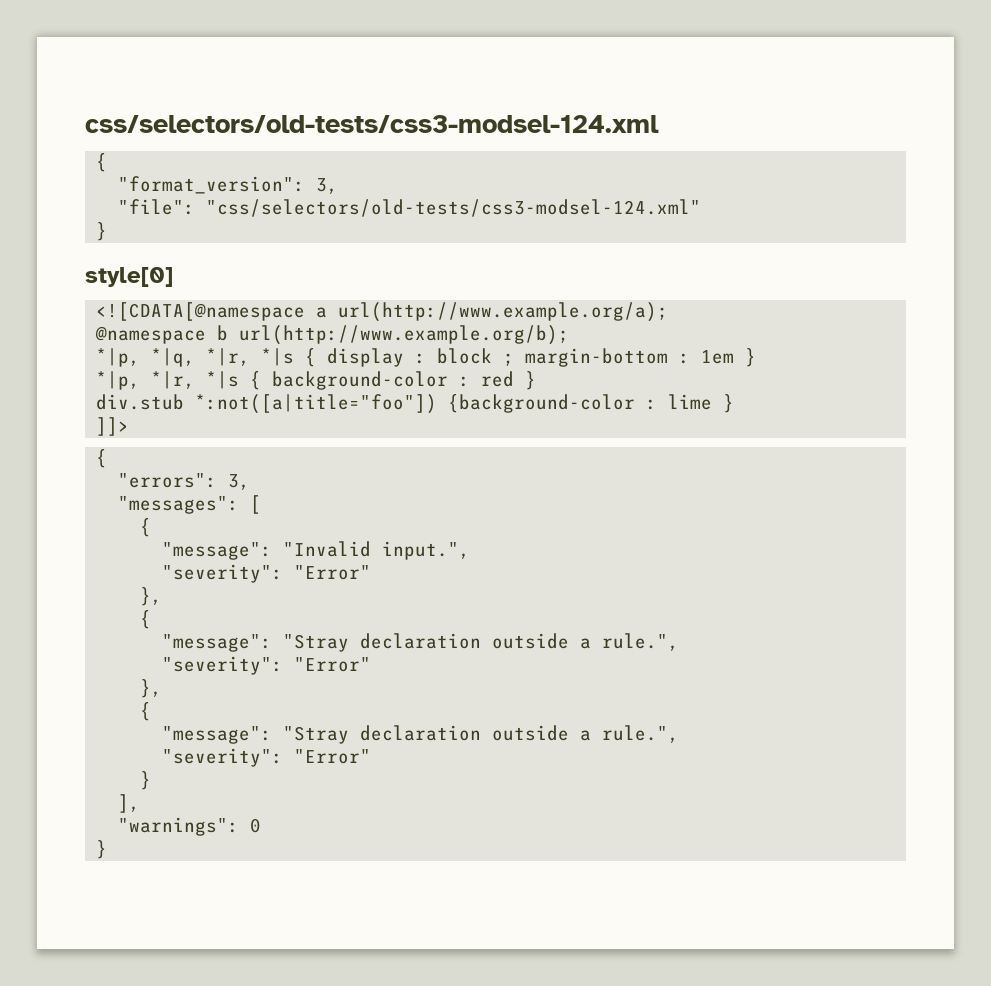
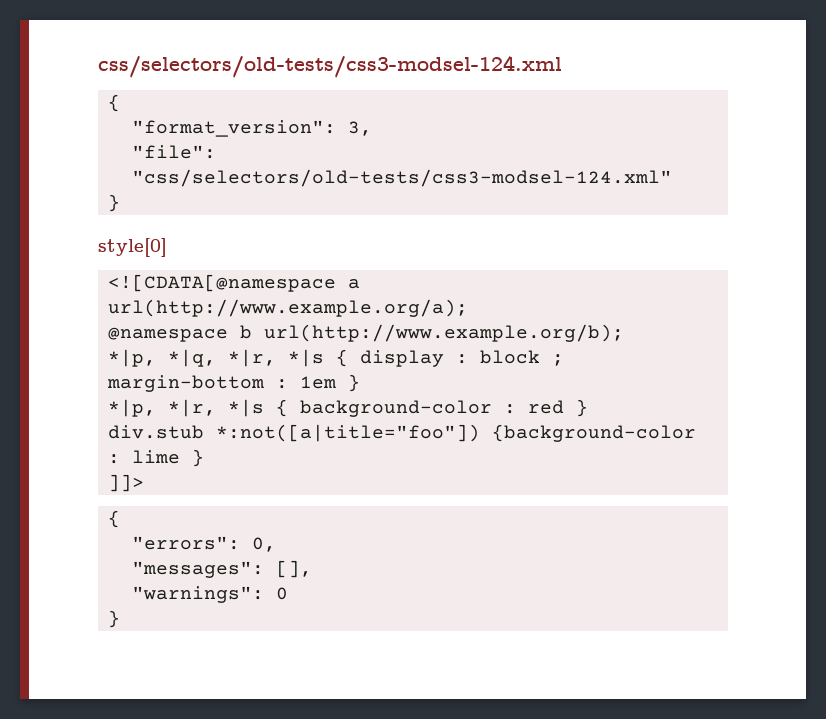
- "errors": 3,
+ "errors": 0,
- "messages": [
- {
- "message": "Invalid input.",
- "severity": "Error"
- },
- {
- "message": "Stray declaration outside a rule.",
- "severity": "Error"
- },
- {
- "message": "Stray declaration outside a rule.",
- "severity": "Error"
- }
- ],
+ "messages": [],

